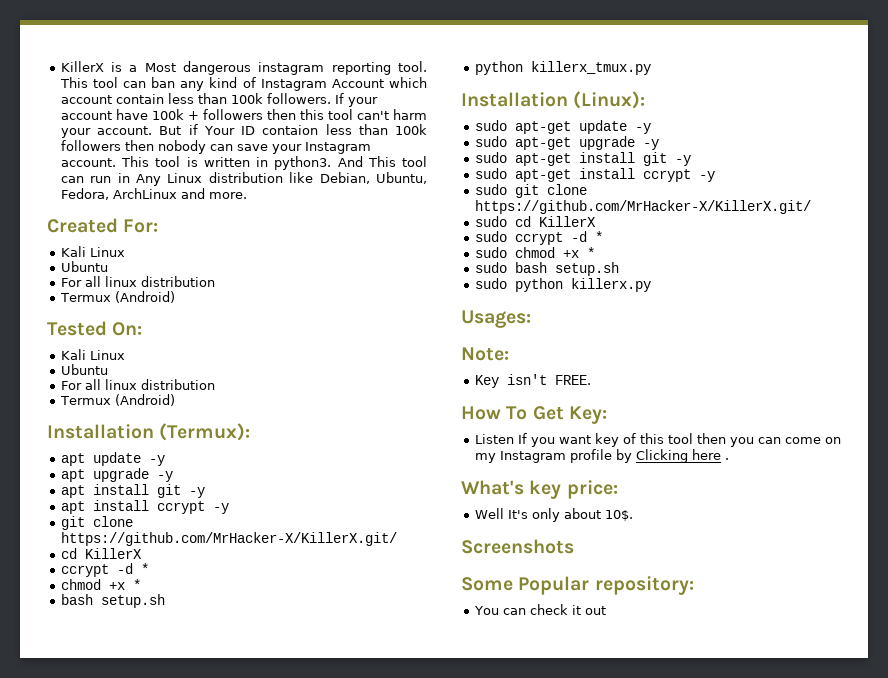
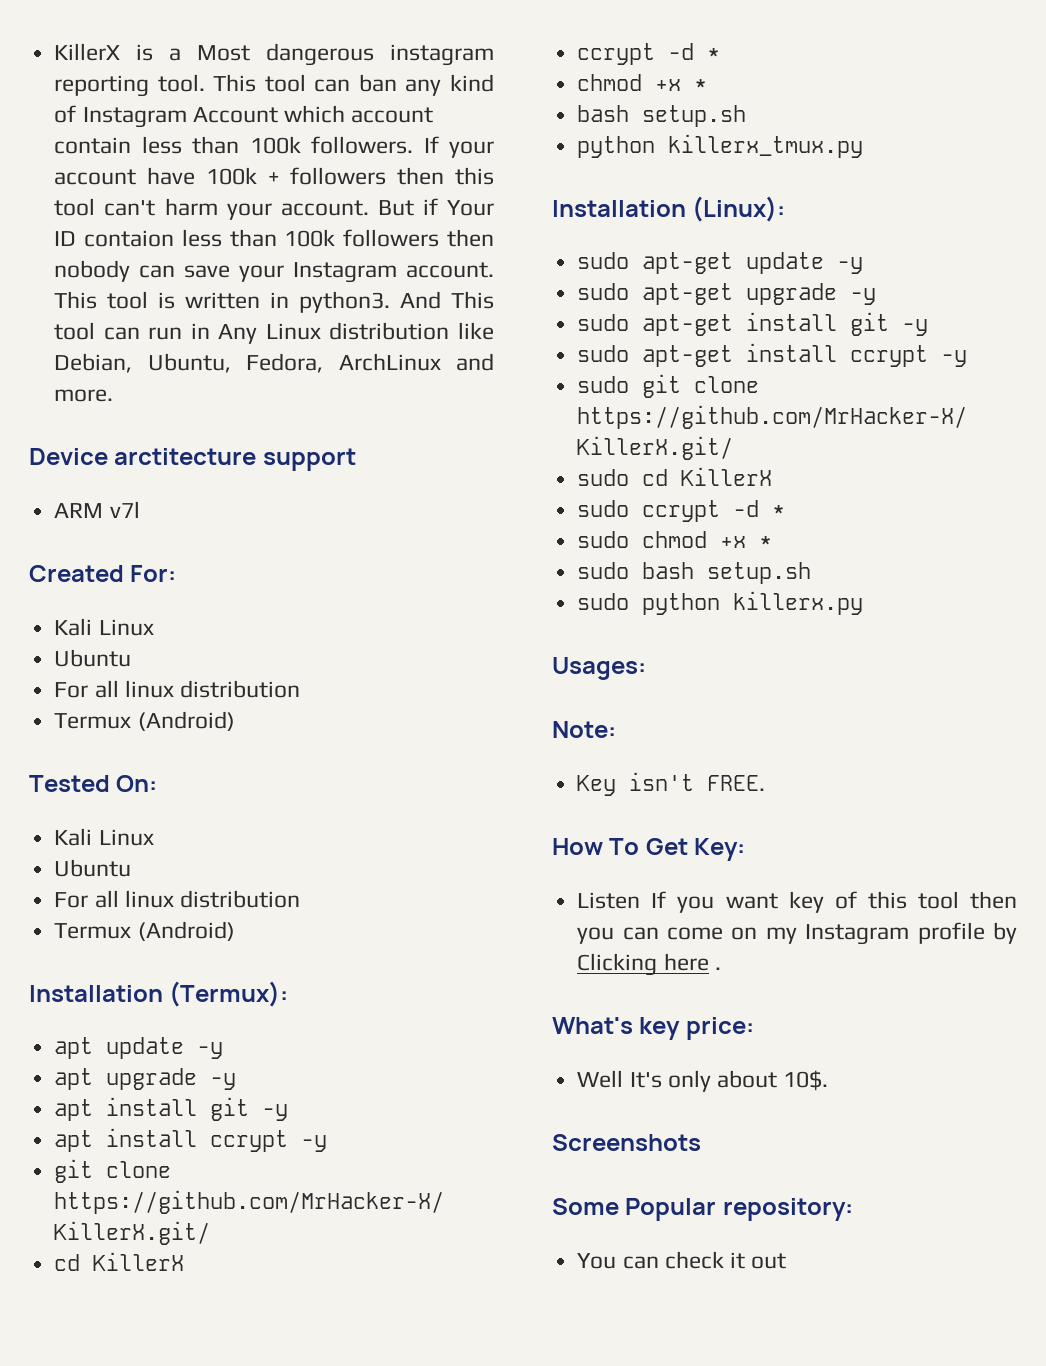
+ Device arctitecture support
+ ARM v7l

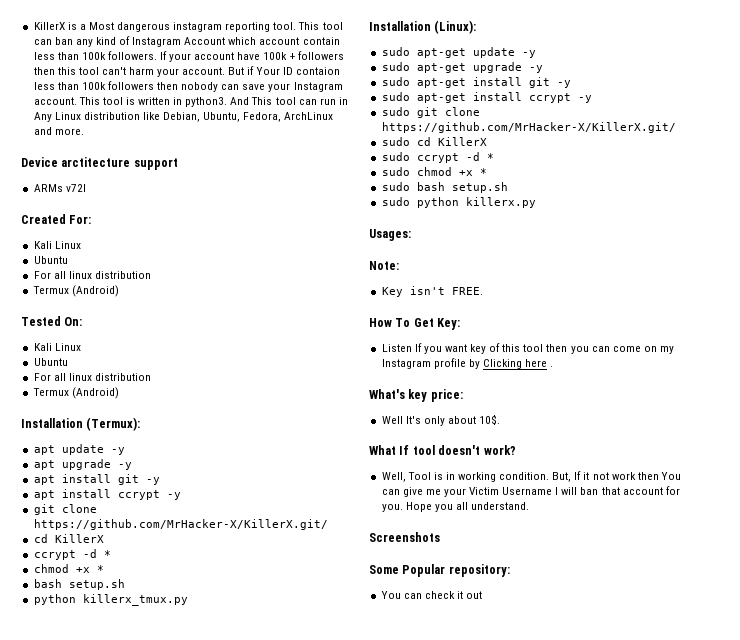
- ARM v7l
+ ARMs v72l
+ What If tool doesn't work?
+ Well, Tool is in working condition. But, If it not work then You can give me your Victim Username I will ban that account for you. Hope you all understand.

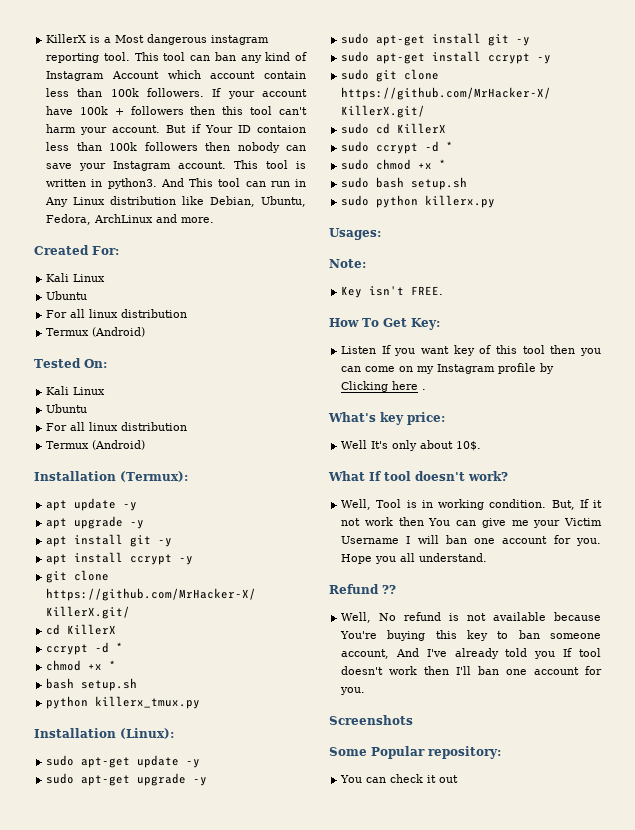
- Device arctitecture support
- ARMs v72l
- But, If it not work then You can give me your Victim Username I will ban that account for you.
+ But, If it not work then You can give me your Victim Username I will ban one account for you.
+ Refund ??
+ Well, No refund is not available because You're buying this key to ban someone account, And I've already told you If tool doesn't work then I'll ban one account for you.

